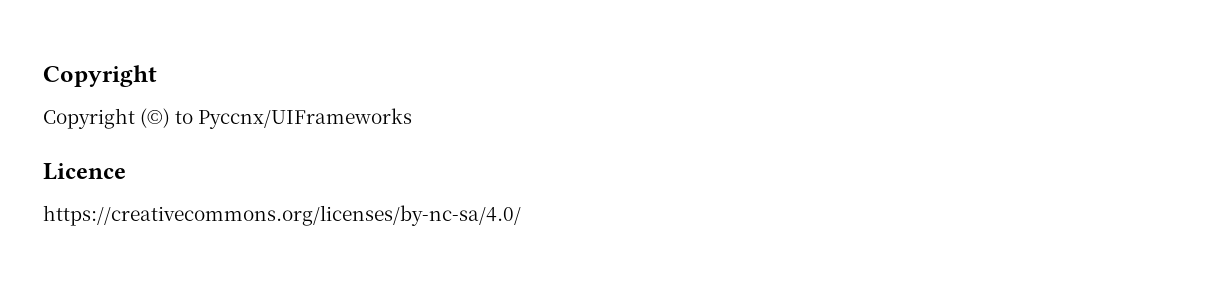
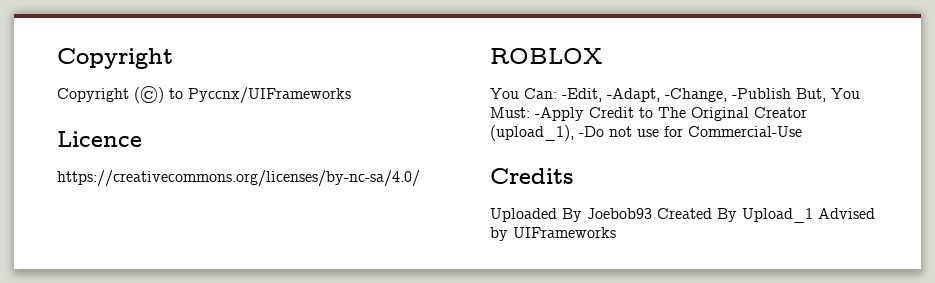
+ ROBLOX
+ You Can: -Edit, -Adapt, -Change, -Publish But, You Must: -Apply Credit to The Original Creator (upload_1), -Do not use for Commercial-Use
+ Credits
+ Uploaded By Joebob93 Created By Upload_1 Advised by UIFrameworks

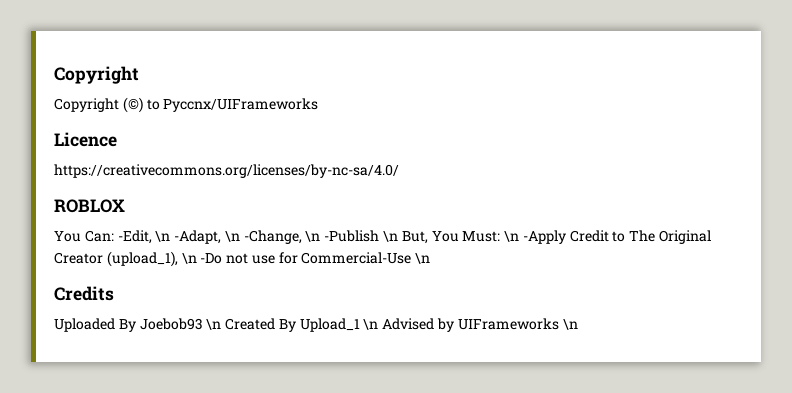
- You Can: -Edit, -Adapt, -Change, -Publish But, You Must: -Apply Credit to The Original Creator (upload_1), -Do not use for Commercial-Use
+ You Can: -Edit, \n -Adapt, \n -Change, \n -Publish \n But, You Must: \n -Apply Credit to The Original Creator (upload_1), \n -Do not use for Commercial-Use \n
- Uploaded By Joebob93 Created By Upload_1 Advised by UIFrameworks
+ Uploaded By Joebob93 \n Created By Upload_1 \n Advised by UIFrameworks \n

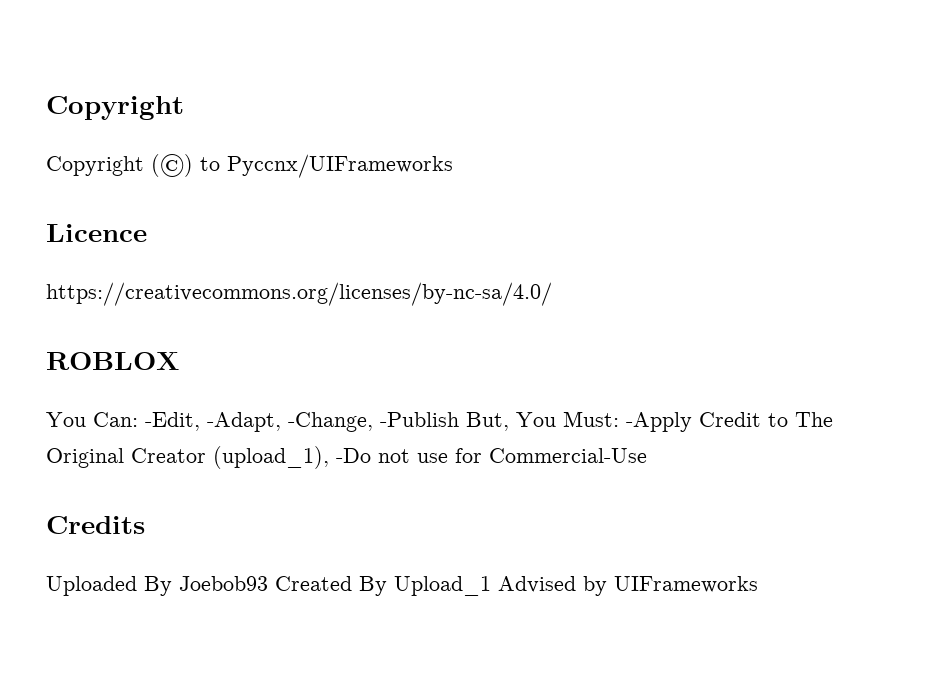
- You Can: -Edit, \n -Adapt, \n -Change, \n -Publish \n But, You Must: \n -Apply Credit to The Original Creator (upload_1), \n -Do not use for Commercial-Use \n
+ You Can: -Edit, -Adapt, -Change, -Publish But, You Must: -Apply Credit to The Original Creator (upload_1), -Do not use for Commercial-Use
- Uploaded By Joebob93 \n Created By Upload_1 \n Advised by UIFrameworks \n
+ Uploaded By Joebob93 Created By Upload_1 Advised by UIFrameworks

